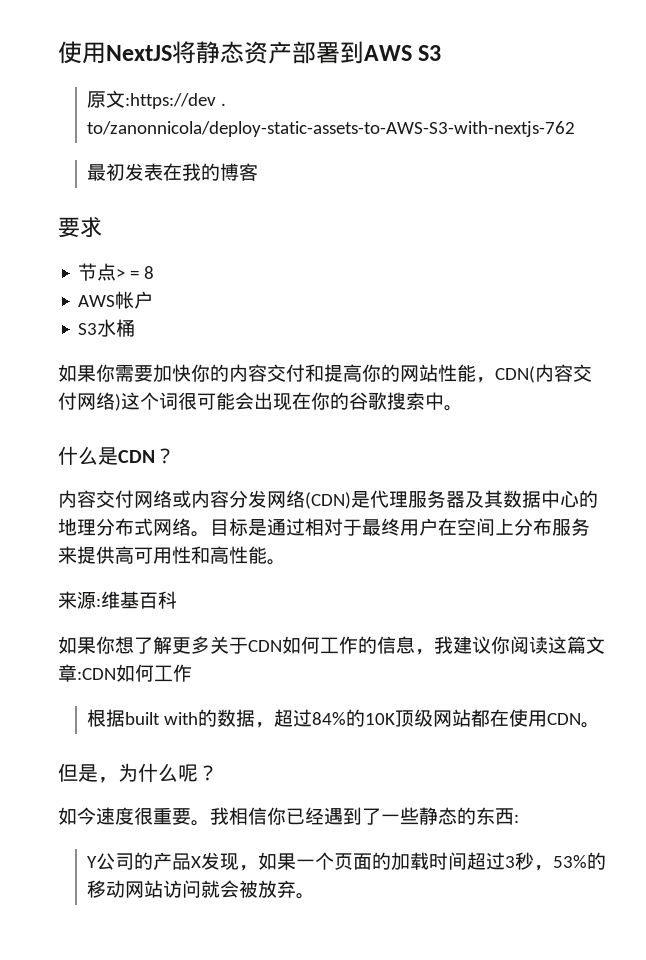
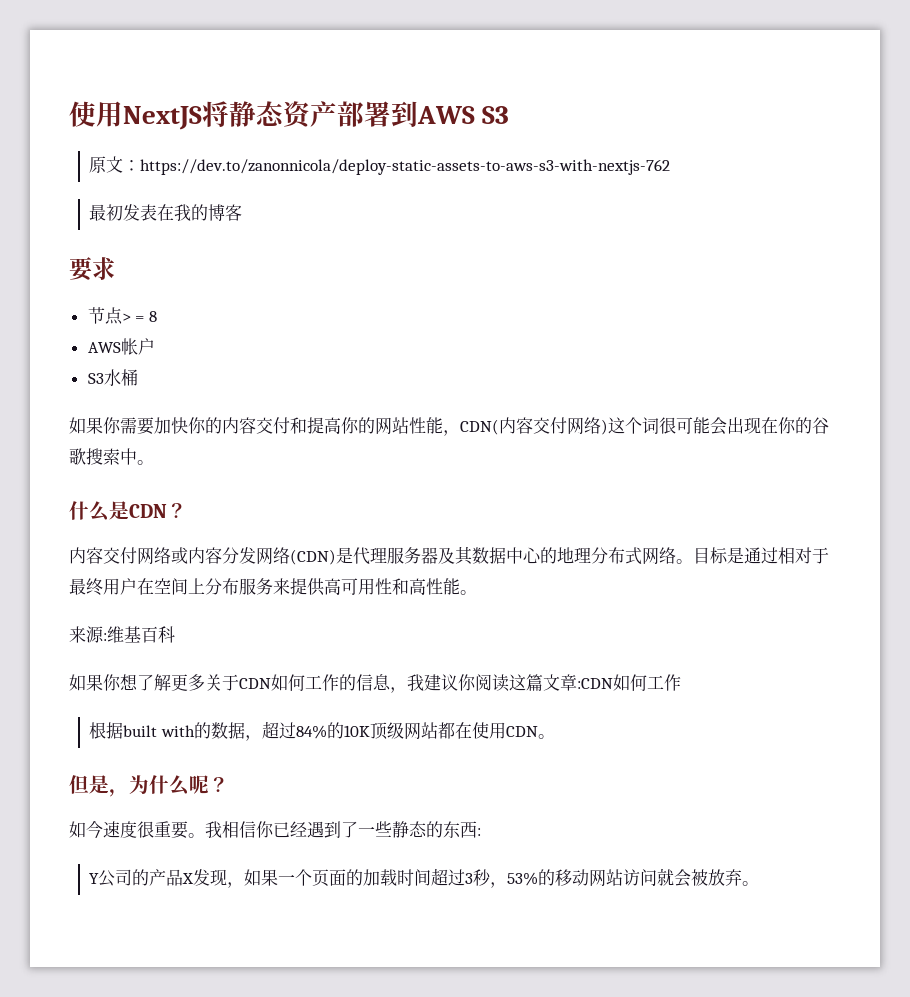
- 原文:https://dev . to/zanonnicola/deploy-static-assets-to-AWS-S3-with-nextjs-762
+ 原文：https://dev.to/zanonnicola/deploy-static-assets-to-aws-s3-with-nextjs-762

